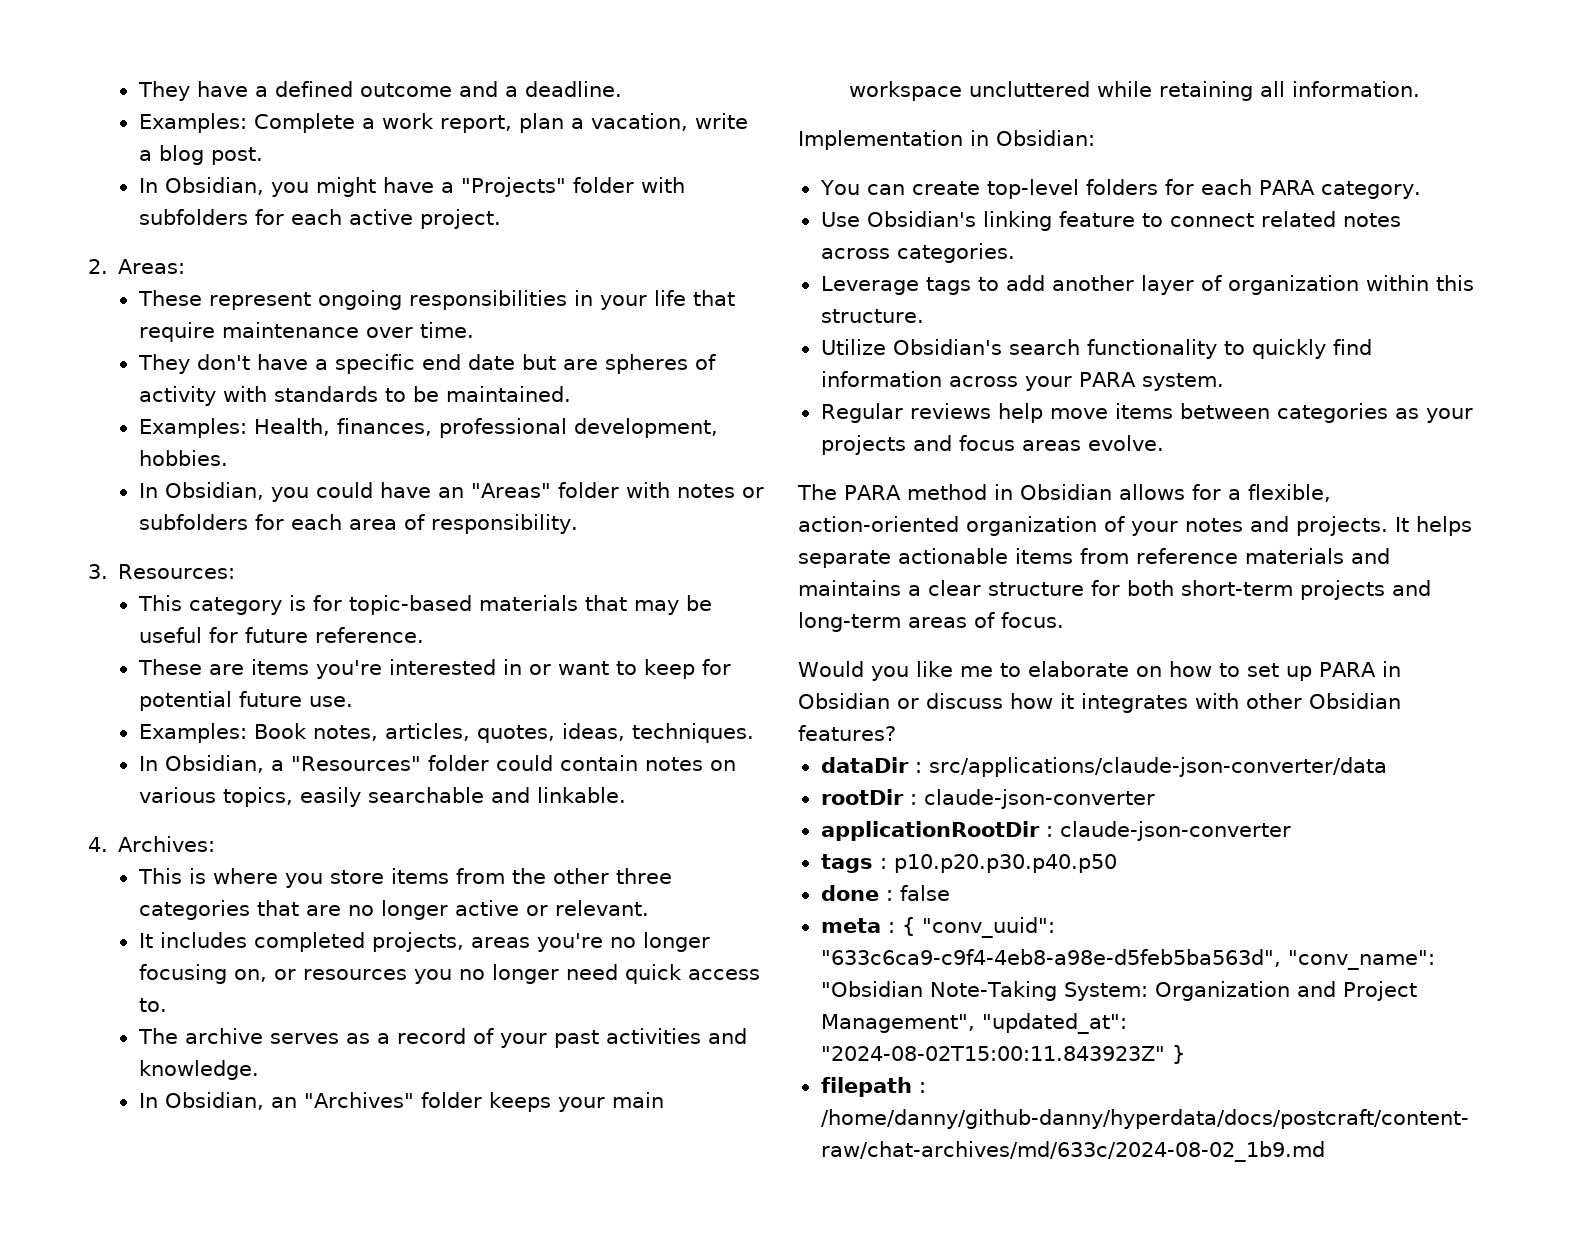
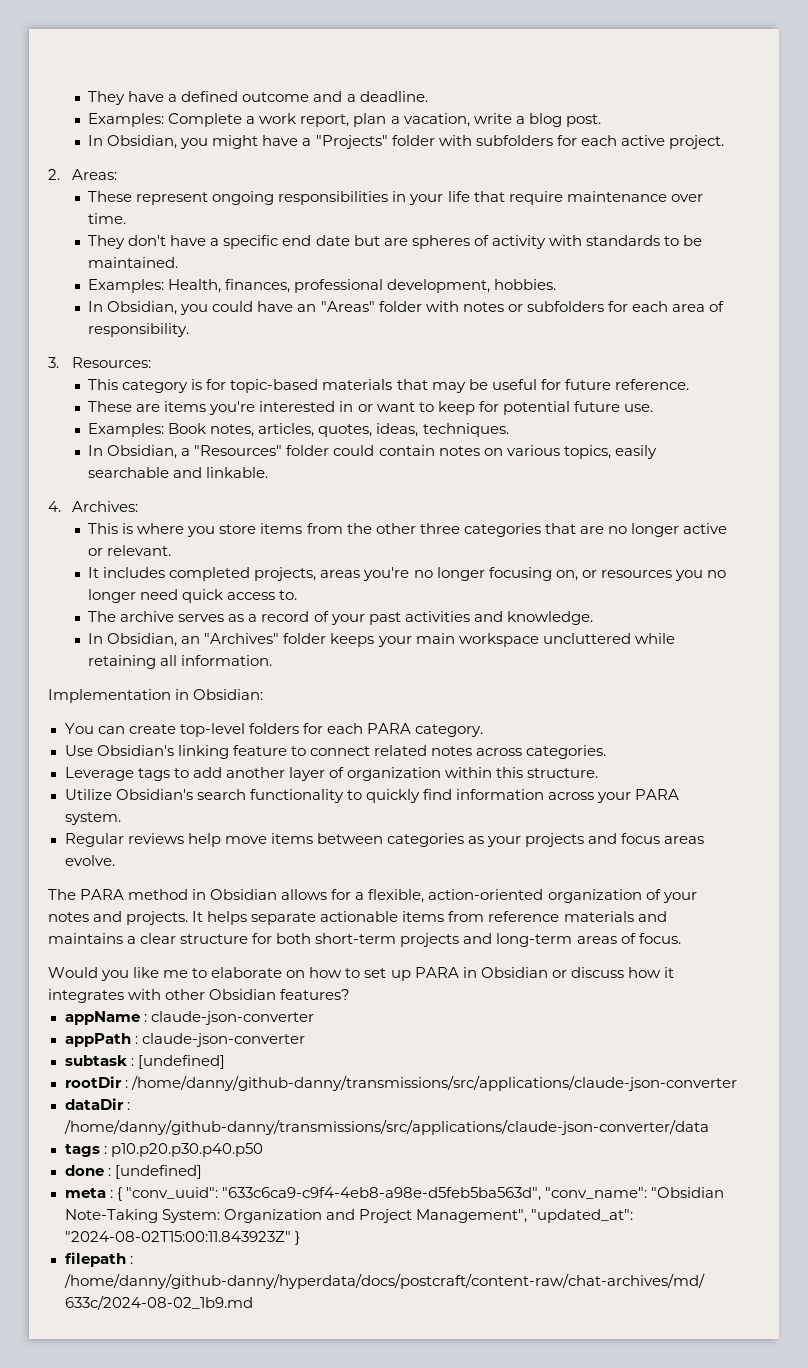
- dataDir : src/applications/claude-json-converter/data
- rootDir : claude-json-converter
- applicationRootDir : claude-json-converter
+ appName : claude-json-converter
+ appPath : claude-json-converter
+ subtask : [undefined]
+ rootDir : /home/danny/github-danny/transmissions/src/applications/claude-json-converter
+ dataDir : /home/danny/github-danny/transmissions/src/applications/claude-json-converter/data
- done : false
+ done : [undefined]

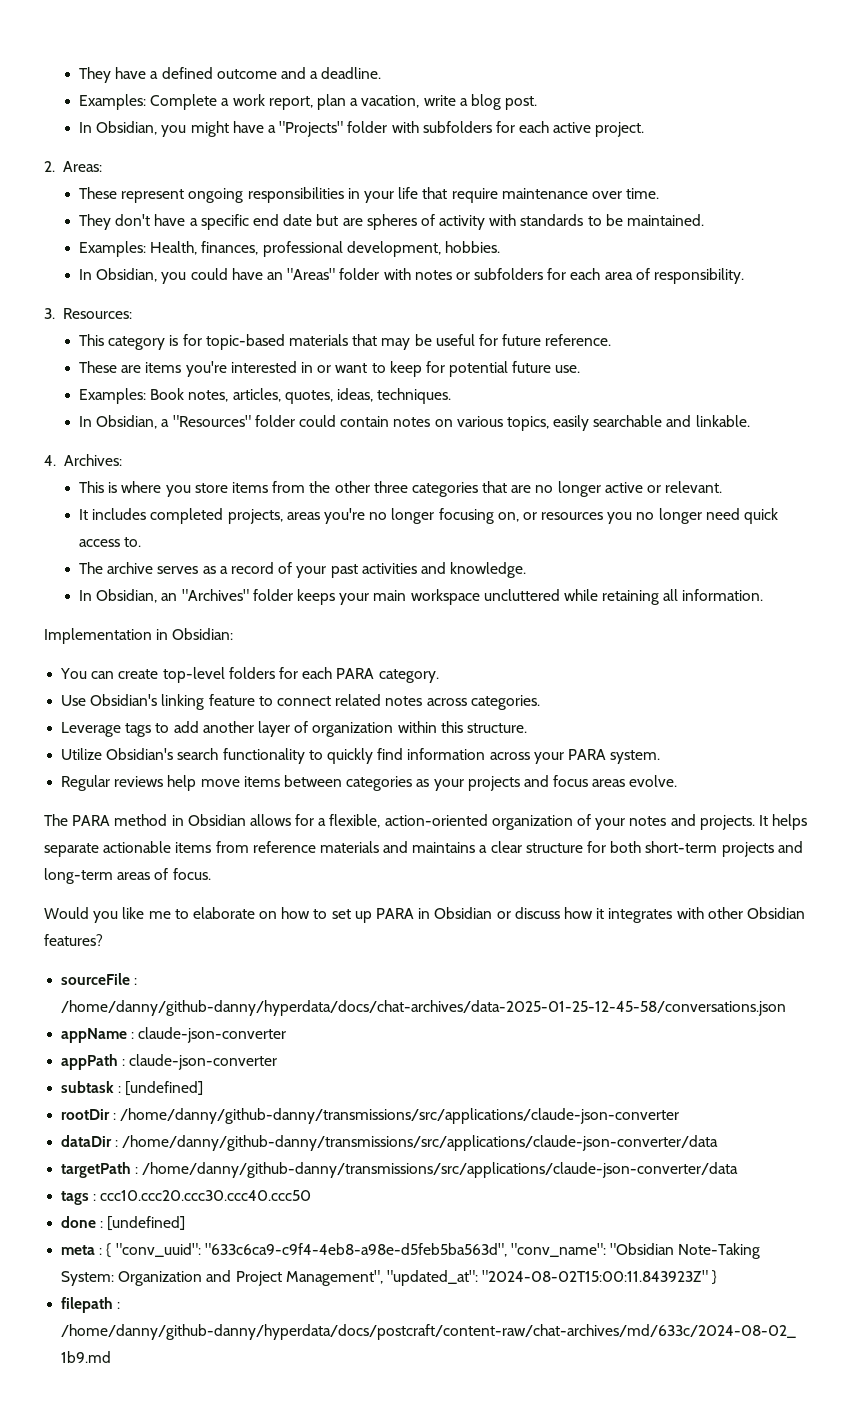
+ sourceFile : /home/danny/github-danny/hyperdata/docs/chat-archives/data-2025-01-25-12-45-58/conversations.json
+ targetPath : /home/danny/github-danny/transmissions/src/applications/claude-json-converter/data
- tags : p10.p20.p30.p40.p50
+ tags : ccc10.ccc20.ccc30.ccc40.ccc50

